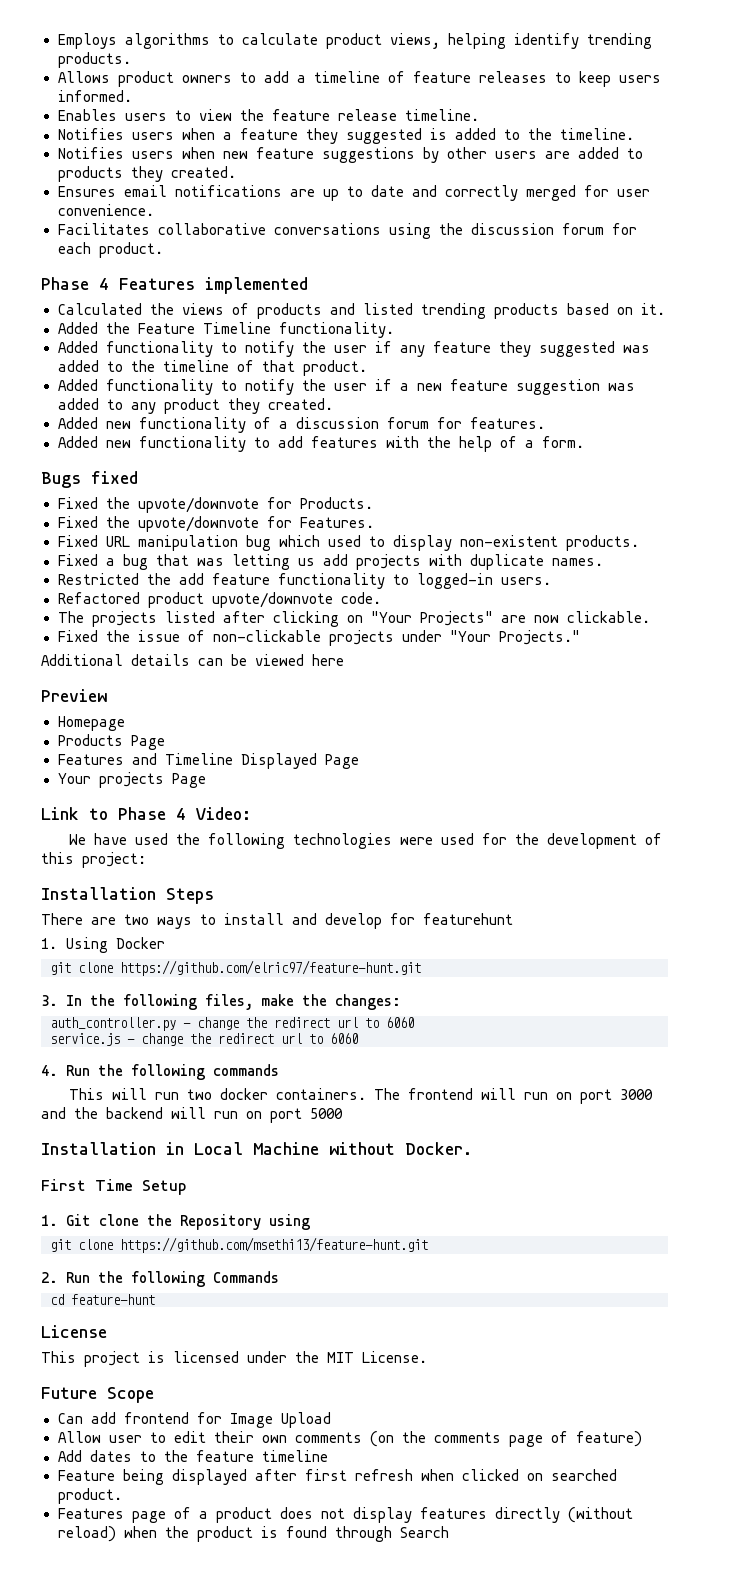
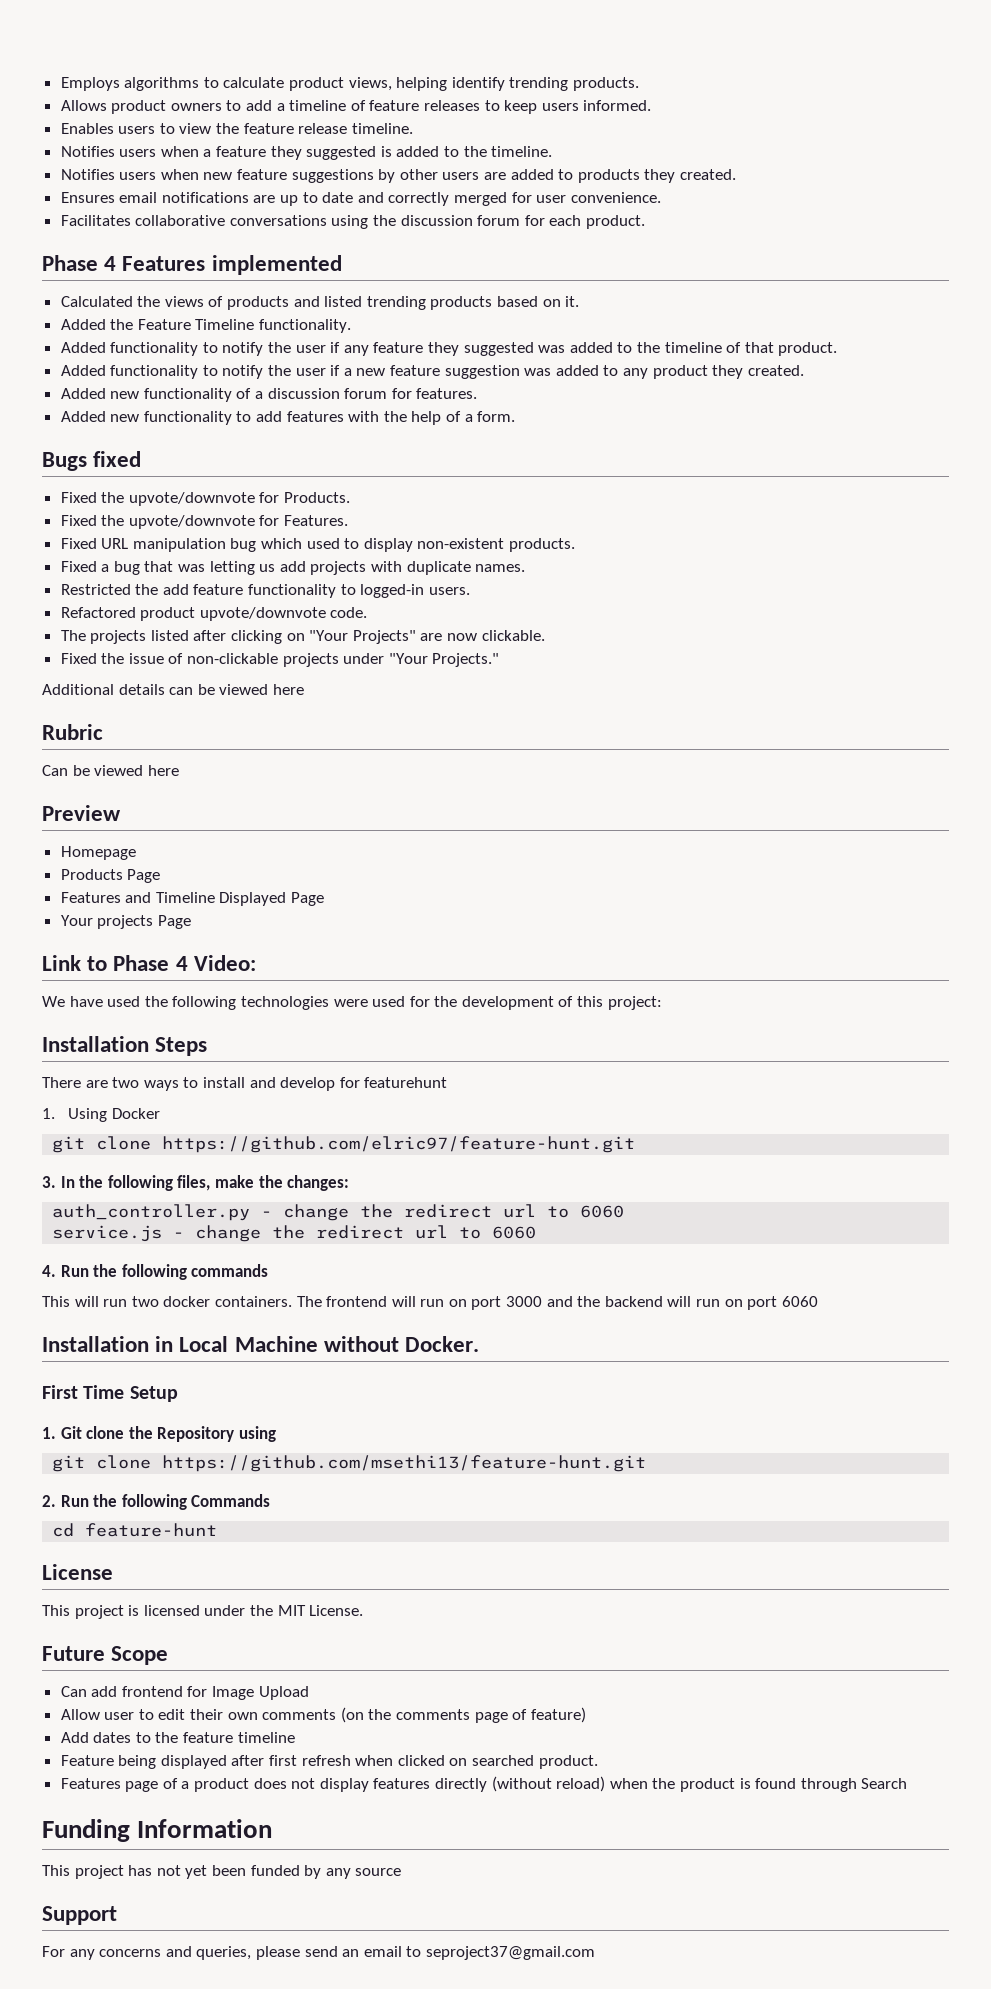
+ Rubric
+ Can be viewed here
- The frontend will run on port 3000 and the backend will run on port 5000
+ The frontend will run on port 3000 and the backend will run on port 6060
+ Funding Information
+ This project has not yet been funded by any source
+ Support
+ For any concerns and queries, please send an email to seproject37@gmail.com

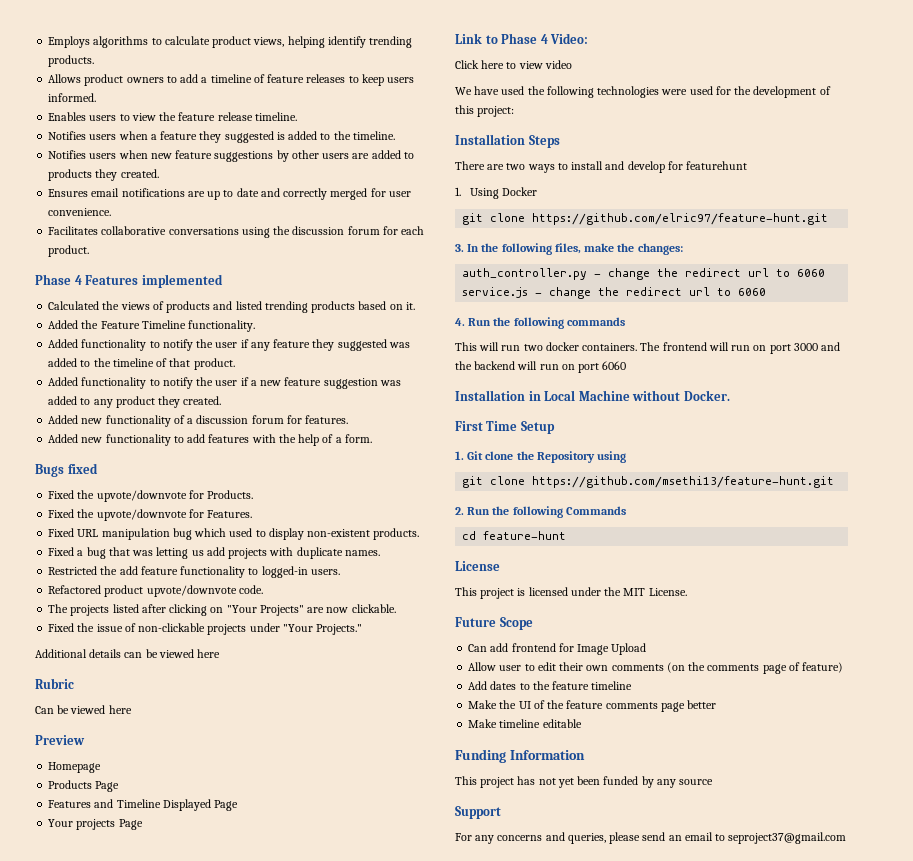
+ Click here to view video
- Feature being displayed after first refresh when clicked on searched product.
- Features page of a product does not display features directly (without reload) when the product is found through Search
+ Make the UI of the feature comments page better
+ Make timeline editable

